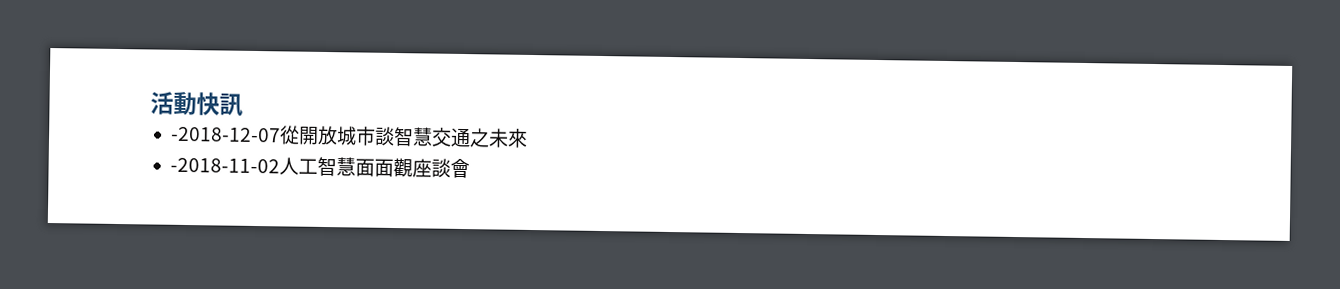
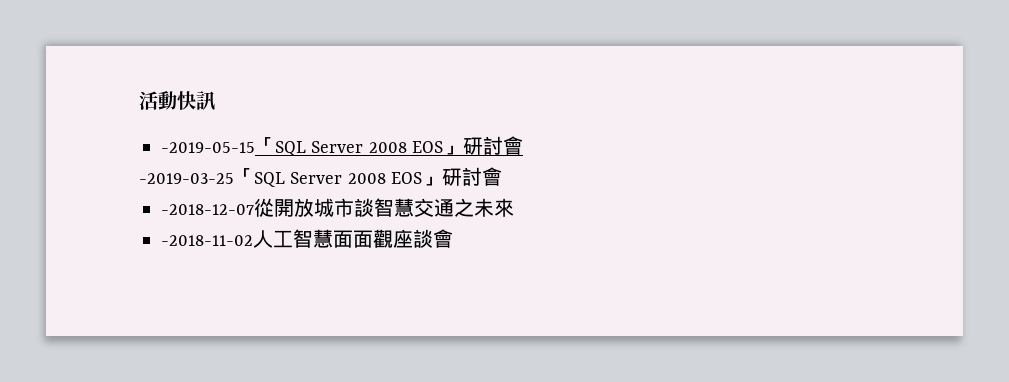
+ -2019-05-15「SQL Server 2008 EOS」研討會
+ -2019-03-25「SQL Server 2008 EOS」研討會

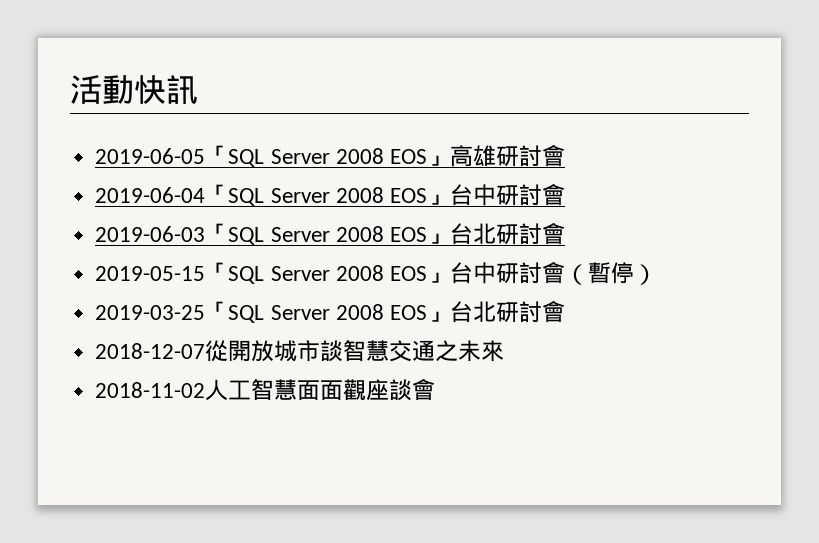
- -2019-05-15「SQL Server 2008 EOS」研討會
- -2019-03-25「SQL Server 2008 EOS」研討會
- -2018-12-07從開放城市談智慧交通之未來
+ 2019-06-05「SQL Server 2008 EOS」高雄研討會
+ 2019-06-04「SQL Server 2008 EOS」台中研討會
+ 2019-06-03「SQL Server 2008 EOS」台北研討會
+ 2019-05-15「SQL Server 2008 EOS」台中研討會（暫停）
+ 2019-03-25「SQL Server 2008 EOS」台北研討會
+ 2018-12-07從開放城市談智慧交通之未來
- -2018-11-02人工智慧面面觀座談會
+ 2018-11-02人工智慧面面觀座談會

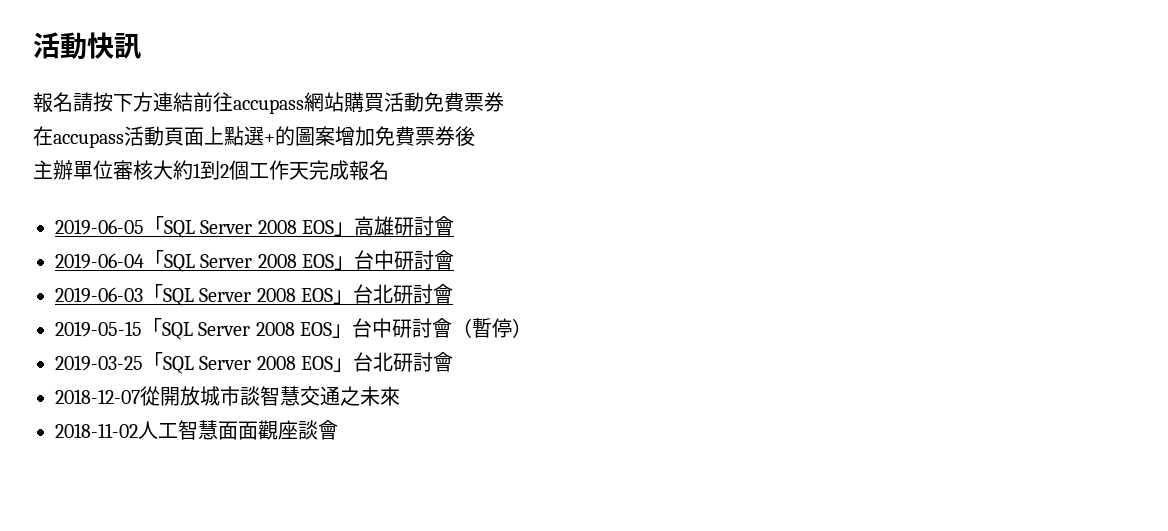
+ 報名請按下方連結前往accupass網站購買活動免費票券
+ 在accupass活動頁面上點選+的圖案增加免費票券後
+ 主辦單位審核大約1到2個工作天完成報名

